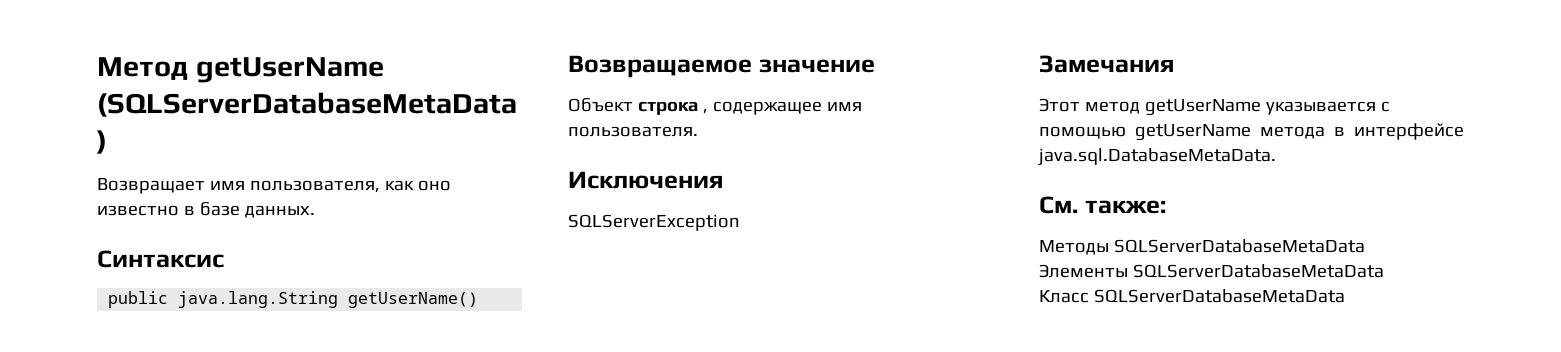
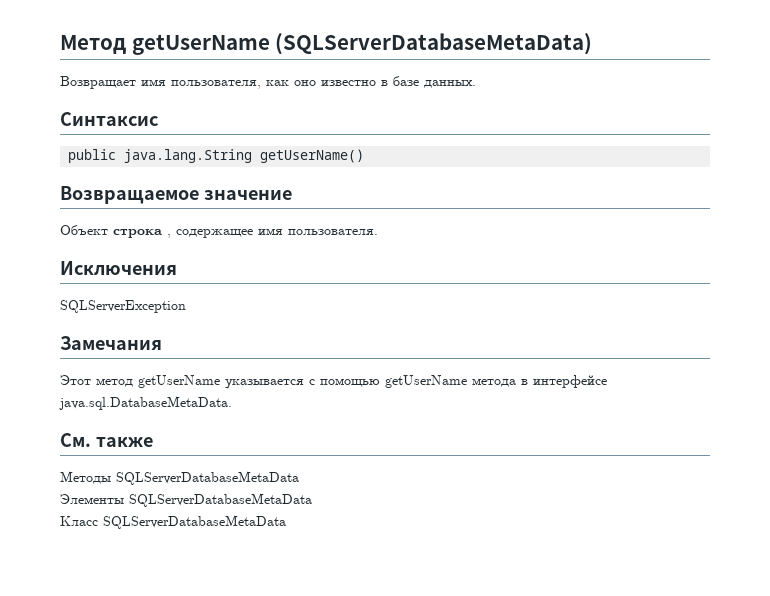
- См. также:
+ См. также

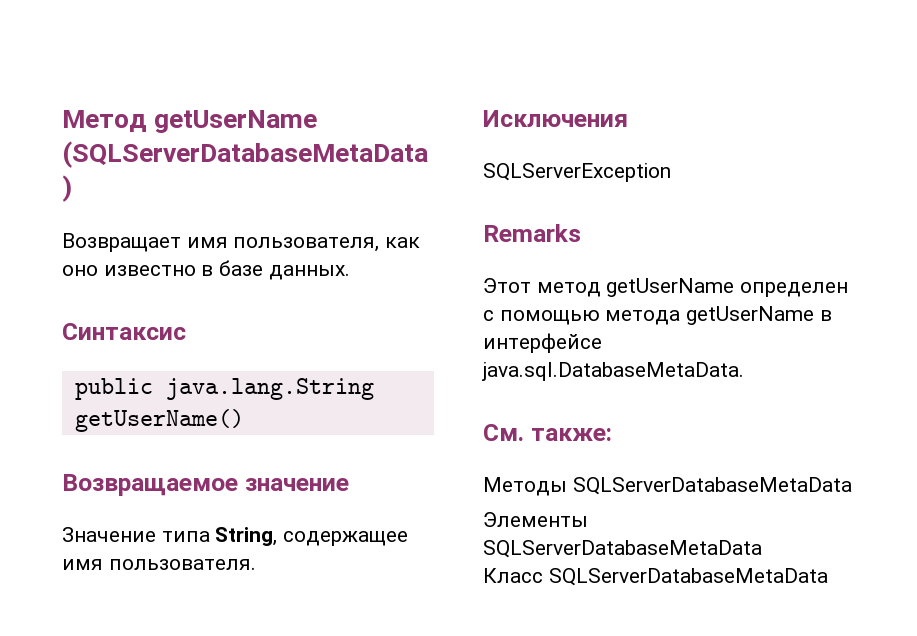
- Объект строка , содержащее имя пользователя.
+ Значение типа String, содержащее имя пользователя.
- Замечания
+ Remarks
- Этот метод getUserName указывается с помощью getUserName метода в интерфейсе java.sql.DatabaseMetaData.
+ Этот метод getUserName определен с помощью метода getUserName в интерфейсе java.sql.DatabaseMetaData.
- См. также
+ См. также:

